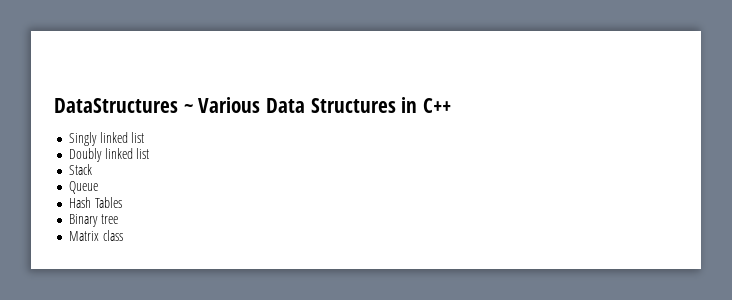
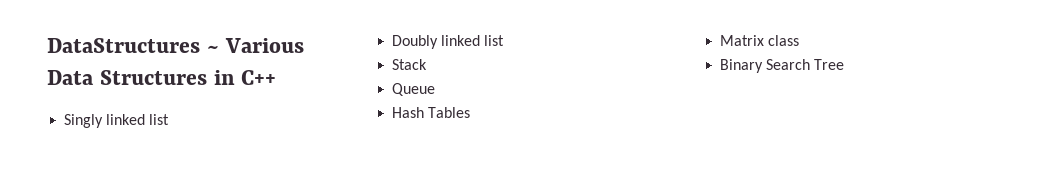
- Binary tree
+ Binary Search Tree

